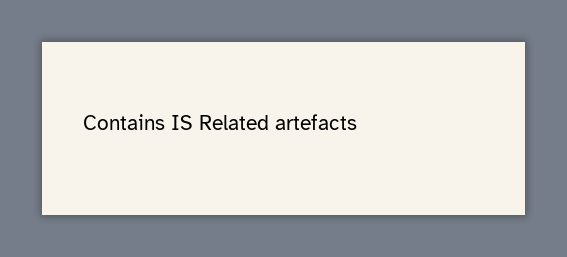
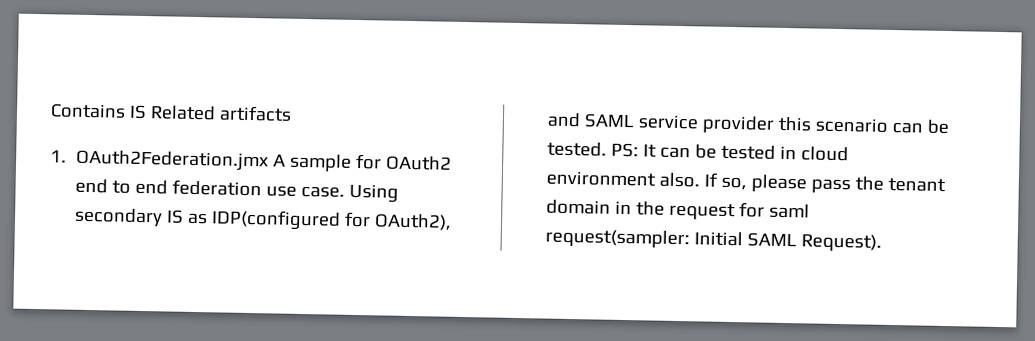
- Contains IS Related artefacts
+ Contains IS Related artifacts
+ 1. OAuth2Federation.jmx A sample for OAuth2 end to end federation use case. Using secondary IS as IDP(configured for OAuth2), and SAML service provider this scenario can be tested. PS: It can be tested in cloud environment also. If so, please pass the tenant domain in the request for saml request(sampler: Initial SAML Request).

